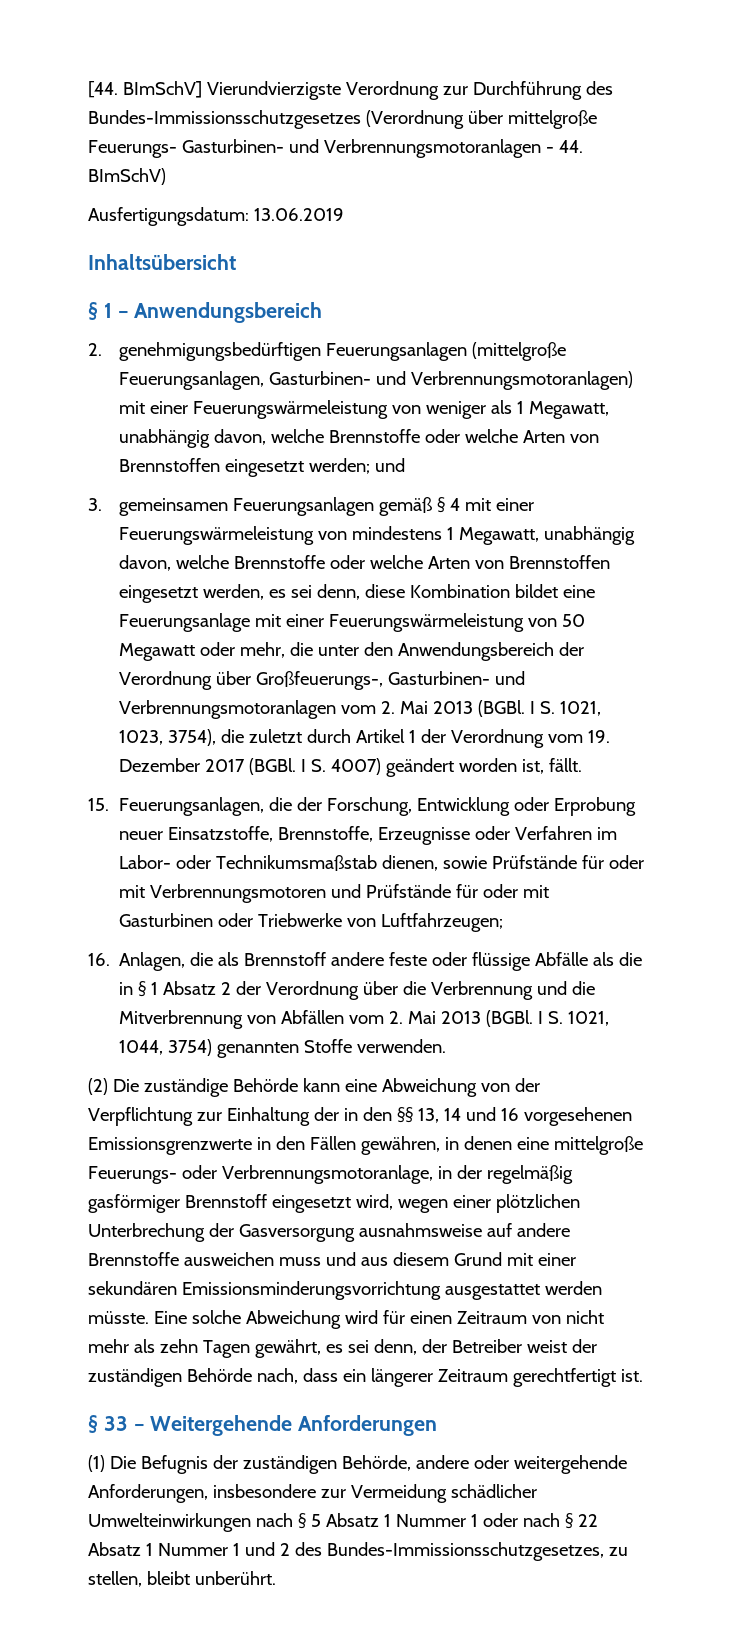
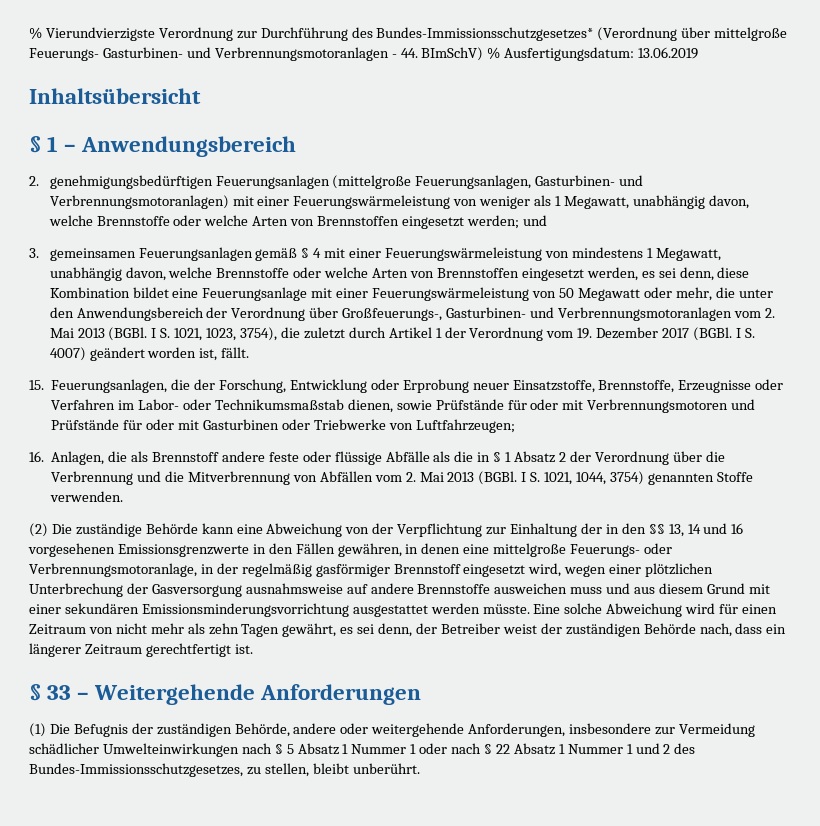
- [44. BImSchV] Vierundvierzigste Verordnung zur Durchführung des Bundes-Immissionsschutzgesetzes (Verordnung über mittelgroße Feuerungs- Gasturbinen- und Verbrennungsmotoranlagen - 44. BImSchV)
- Ausfertigungsdatum: 13.06.2019
+ % Vierundvierzigste Verordnung zur Durchführung des Bundes-Immissionsschutzgesetzes* (Verordnung über mittelgroße Feuerungs- Gasturbinen- und Verbrennungsmotoranlagen - 44. BImSchV) % Ausfertigungsdatum: 13.06.2019

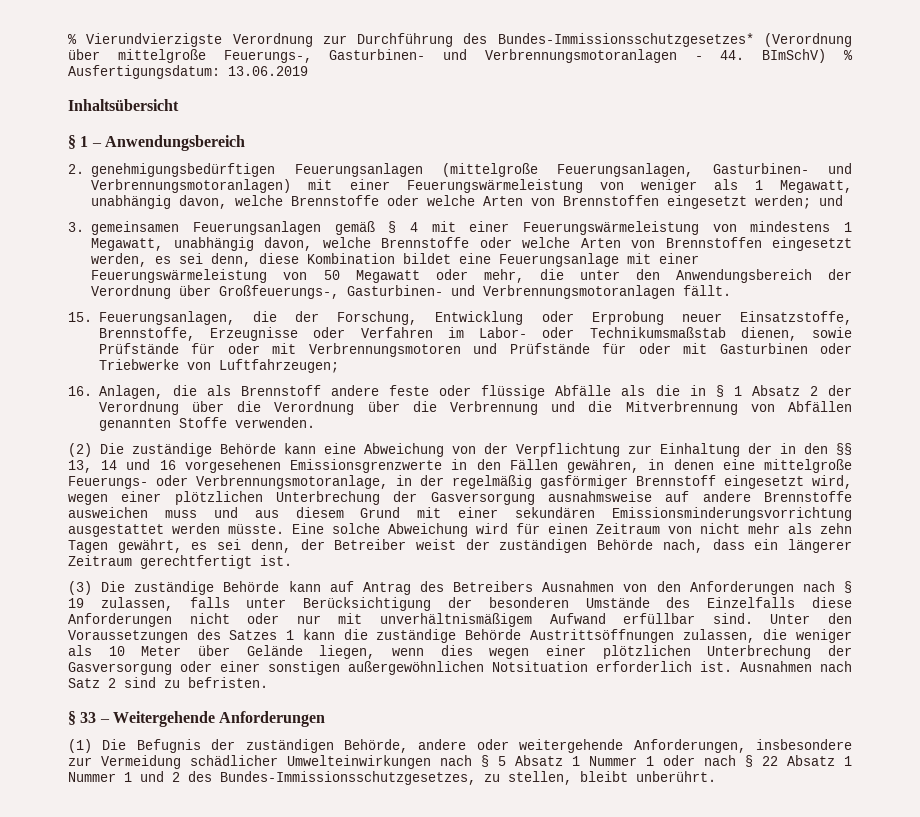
- % Vierundvierzigste Verordnung zur Durchführung des Bundes-Immissionsschutzgesetzes* (Verordnung über mittelgroße Feuerungs- Gasturbinen- und Verbrennungsmotoranlagen - 44. BImSchV) % Ausfertigungsdatum: 13.06.2019
+ % Vierundvierzigste Verordnung zur Durchführung des Bundes-Immissionsschutzgesetzes* (Verordnung über mittelgroße Feuerungs-, Gasturbinen- und Verbrennungsmotoranlagen - 44. BImSchV) % Ausfertigungsdatum: 13.06.2019
- 3. gemeinsamen Feuerungsanlagen gemäß § 4 mit einer Feuerungswärmeleistung von mindestens 1 Megawatt, unabhängig davon, welche Brennstoffe oder welche Arten von Brennstoffen eingesetzt werden, es sei denn, diese Kombination bildet eine Feuerungsanlage mit einer Feuerungswärmeleistung von 50 Megawatt oder mehr, die unter den Anwendungsbereich der Verordnung über Großfeuerungs-, Gasturbinen- und Verbrennungsmotoranlagen vom 2. Mai 2013 (BGBl. I S. 1021, 1023, 3754), die zuletzt durch Artikel 1 der Verordnung vom 19. Dezember 2017 (BGBl. I S. 4007) geändert worden ist, fällt.
+ 3. gemeinsamen Feuerungsanlagen gemäß § 4 mit einer Feuerungswärmeleistung von mindestens 1 Megawatt, unabhängig davon, welche Brennstoffe oder welche Arten von Brennstoffen eingesetzt werden, es sei denn, diese Kombination bildet eine Feuerungsanlage mit einer Feuerungswärmeleistung von 50 Megawatt oder mehr, die unter den Anwendungsbereich der Verordnung über Großfeuerungs-, Gasturbinen- und Verbrennungsmotoranlagen fällt.
- 16. Anlagen, die als Brennstoff andere feste oder flüssige Abfälle als die in § 1 Absatz 2 der Verordnung über die Verbrennung und die Mitverbrennung von Abfällen vom 2. Mai 2013 (BGBl. I S. 1021, 1044, 3754) genannten Stoffe verwenden.
+ 16. Anlagen, die als Brennstoff andere feste oder flüssige Abfälle als die in § 1 Absatz 2 der Verordnung über die Verordnung über die Verbrennung und die Mitverbrennung von Abfällen genannten Stoffe verwenden.
+ (3) Die zuständige Behörde kann auf Antrag des Betreibers Ausnahmen von den Anforderungen nach § 19 zulassen, falls unter Berücksichtigung der besonderen Umstände des Einzelfalls diese Anforderungen nicht oder nur mit unverhältnismäßigem Aufwand erfüllbar sind. Unter den Voraussetzungen des Satzes 1 kann die zuständige Behörde Austrittsöffnungen zulassen, die weniger als 10 Meter über Gelände liegen, wenn dies wegen einer plötzlichen Unterbrechung der Gasversorgung oder einer sonstigen außergewöhnlichen Notsituation erforderlich ist. Ausnahmen nach Satz 2 sind zu befristen.

